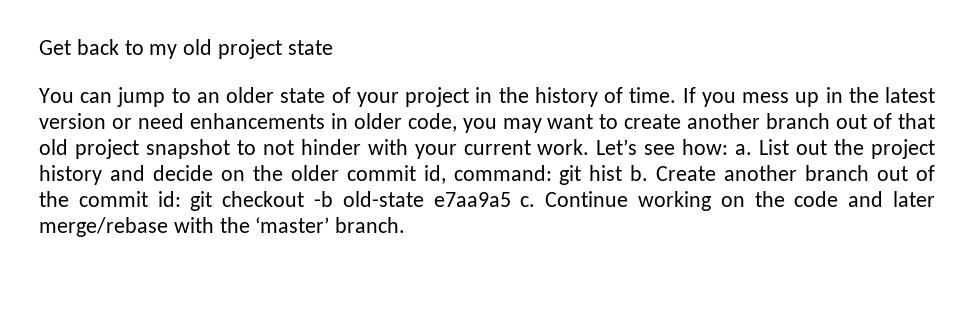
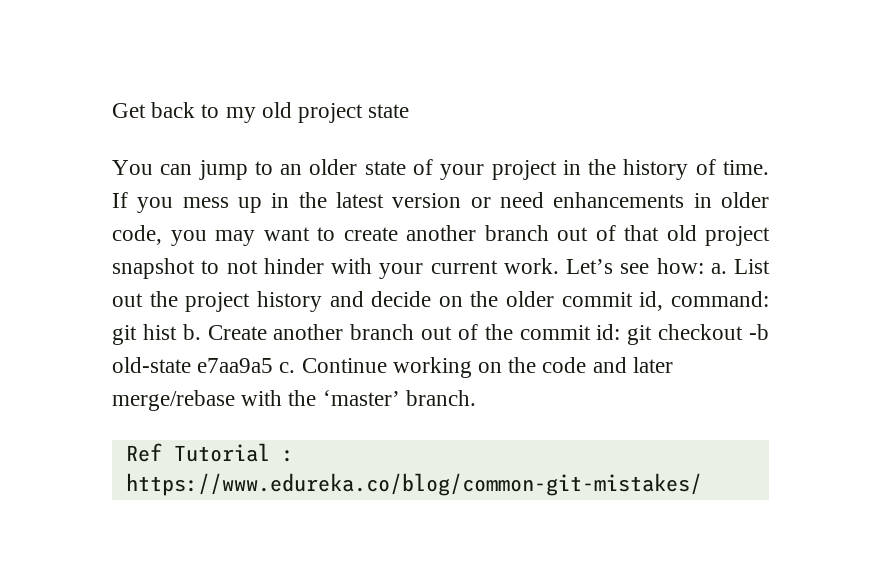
+ Ref Tutorial : https://www.edureka.co/blog/common-git-mistakes/

